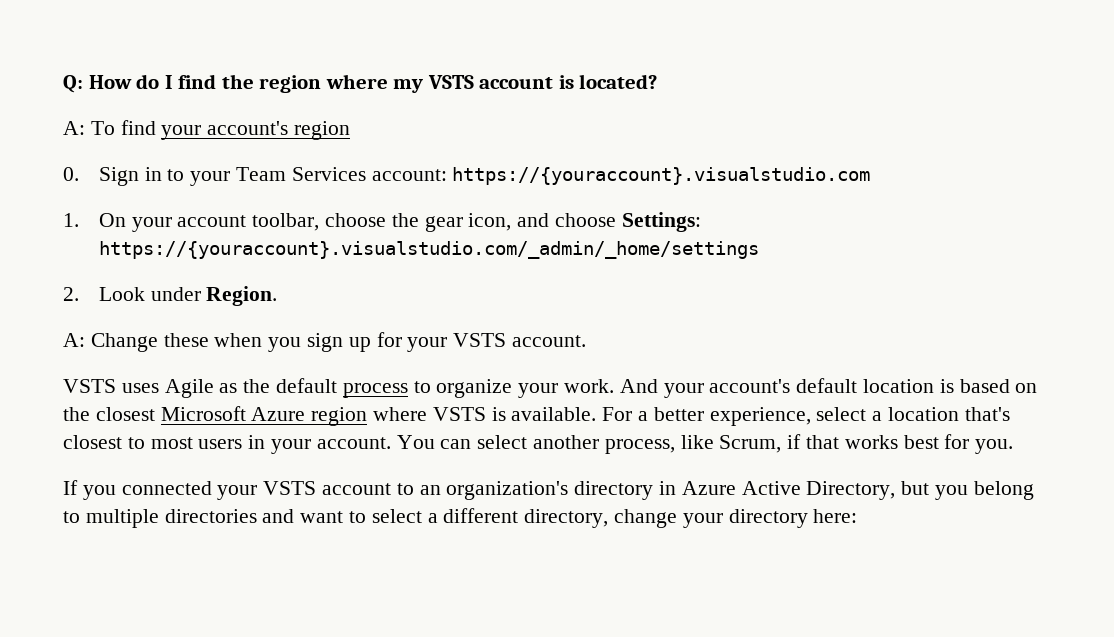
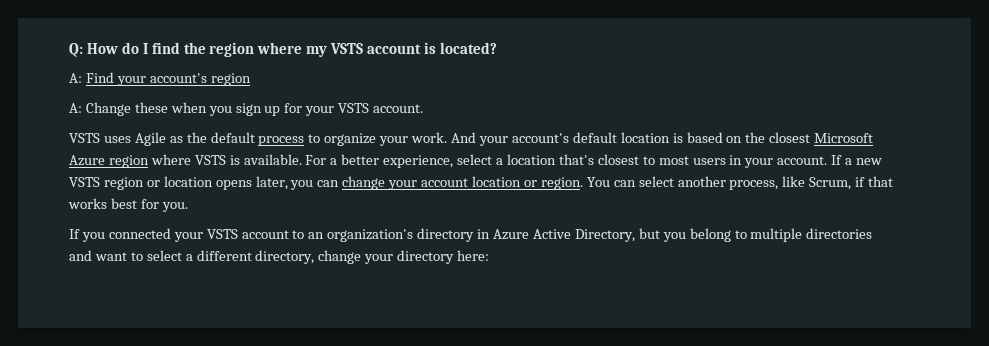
- A: To find your account's region
+ A: Find your account's region
- 0. Sign in to your Team Services account: https://{youraccount}.visualstudio.com
- 1. On your account toolbar, choose the gear icon, and choose Settings: https://{youraccount}.visualstudio.com/_admin/_home/settings
- 2. Look under Region.
+ If a new VSTS region or location opens later, you can change your account location or region.

